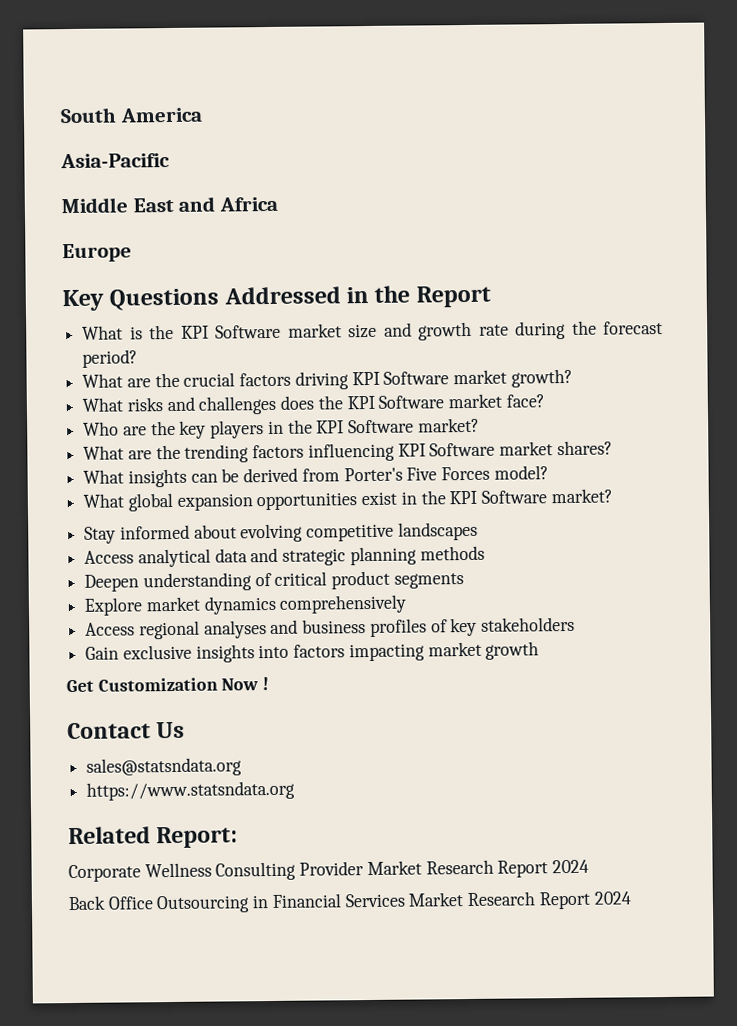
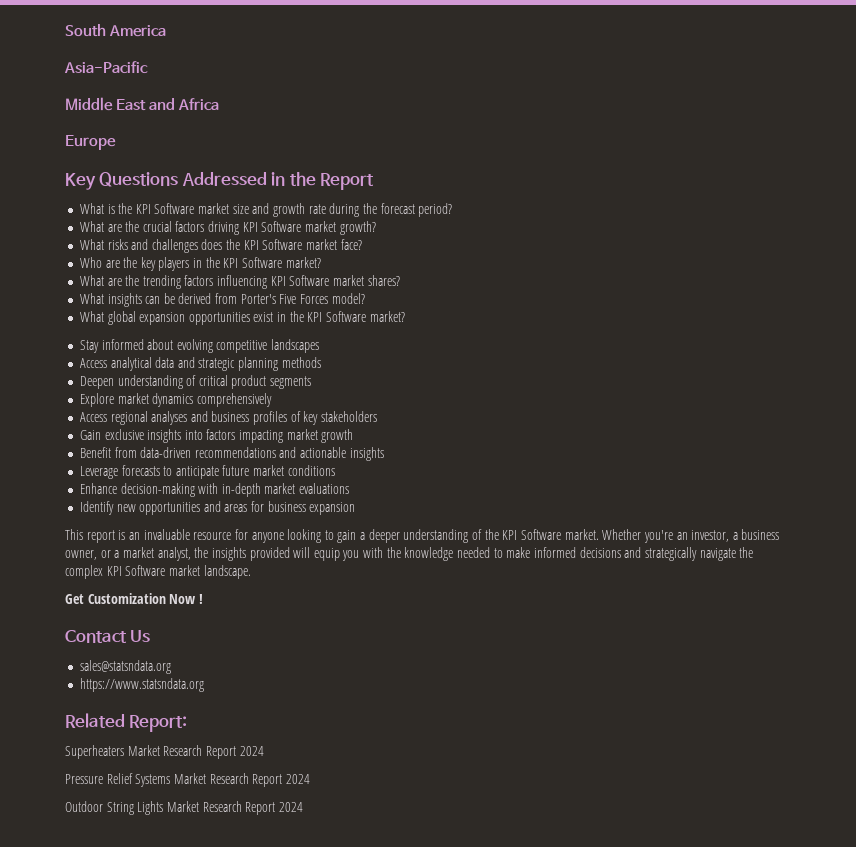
+ Benefit from data-driven recommendations and actionable insights
+ Leverage forecasts to anticipate future market conditions
+ Enhance decision-making with in-depth market evaluations
+ Identify new opportunities and areas for business expansion
+ This report is an invaluable resource for anyone looking to gain a deeper understanding of the KPI Software market. Whether you're an investor, a business owner, or a market analyst, the insights provided will equip you with the knowledge needed to make informed decisions and strategically navigate the complex KPI Software market landscape.
- Corporate Wellness Consulting Provider Market Research Report 2024
- Back Office Outsourcing in Financial Services Market Research Report 2024
+ Superheaters Market Research Report 2024
+ Pressure Relief Systems Market Research Report 2024
+ Outdoor String Lights Market Research Report 2024

